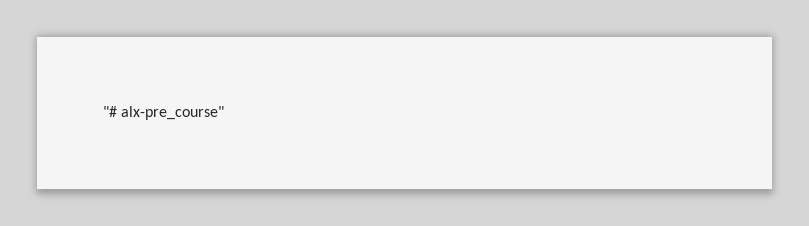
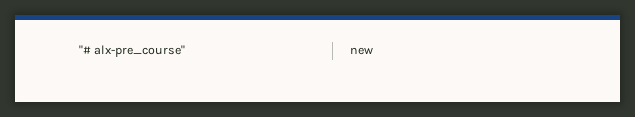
+ new

